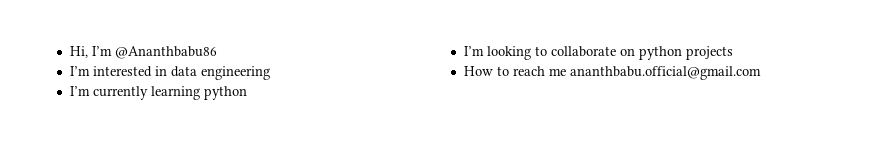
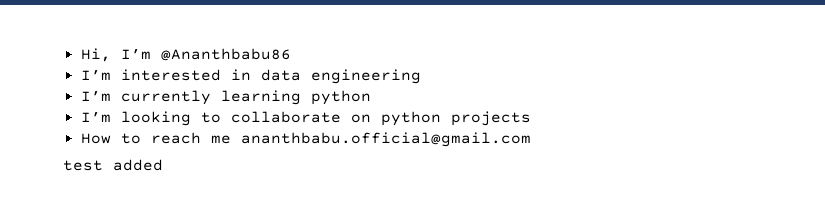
+ test added

